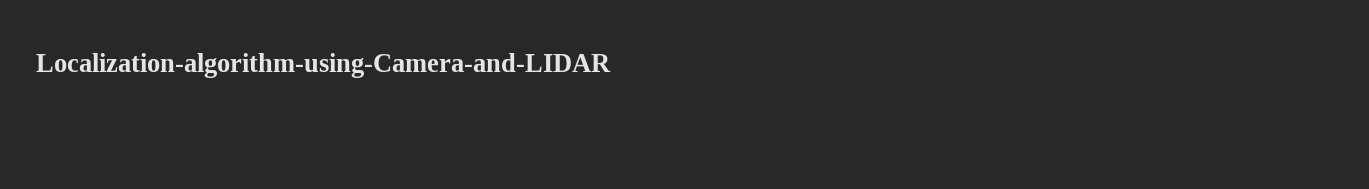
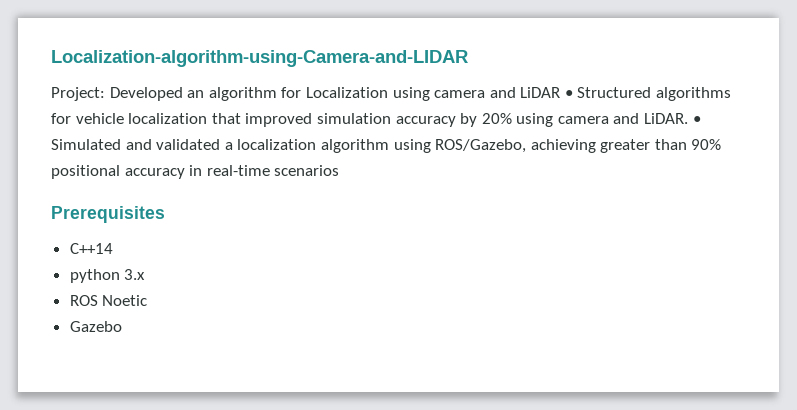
+ Project: Developed an algorithm for Localization using camera and LiDAR • Structured algorithms for vehicle localization that improved simulation accuracy by 20% using camera and LiDAR. • Simulated and validated a localization algorithm using ROS/Gazebo, achieving greater than 90% positional accuracy in real-time scenarios
+ Prerequisites
+ C++14
+ python 3.x
+ ROS Noetic
+ Gazebo

